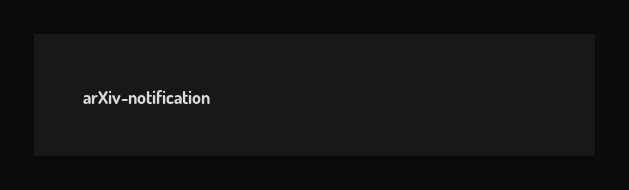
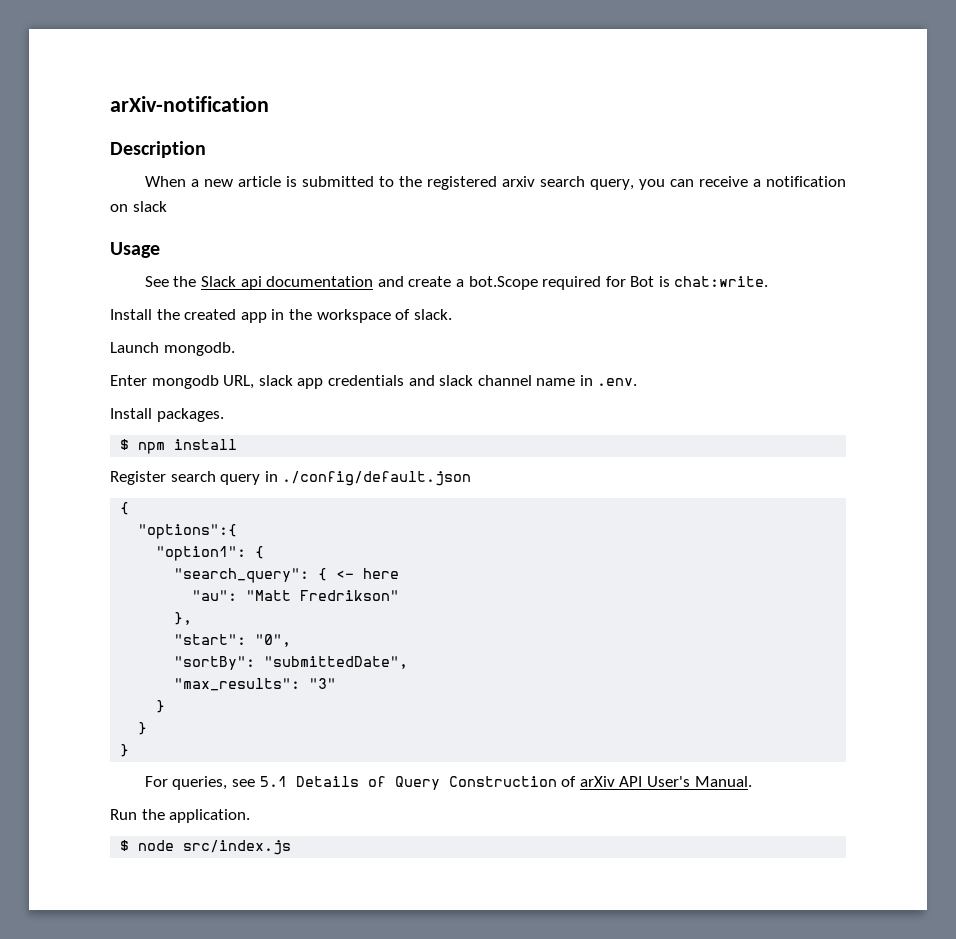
+ Description
+ When a new article is submitted to the registered arxiv search query, you can receive a notification on slack
+ Usage
+ See the Slack api documentation and create a bot.Scope required for Bot is chat:write.
+ Install the created app in the workspace of slack.
+ Launch mongodb.
+ Enter mongodb URL, slack app credentials and slack channel name in .env.
+ Install packages.
+ $ npm install
+ Register search query in ./config/default.json
+ {
+ "options":{
+ "option1": {
+ "search_query": { <- here
+ "au": "Matt Fredrikson"
+ },
+ "start": "0",
+ "sortBy": "submittedDate",
+ "max_results": "3"
+ }
+ }
+ }
+ For queries, see 5.1 Details of Query Construction of arXiv API User's Manual.
+ Run the application.
+ $ node src/index.js

